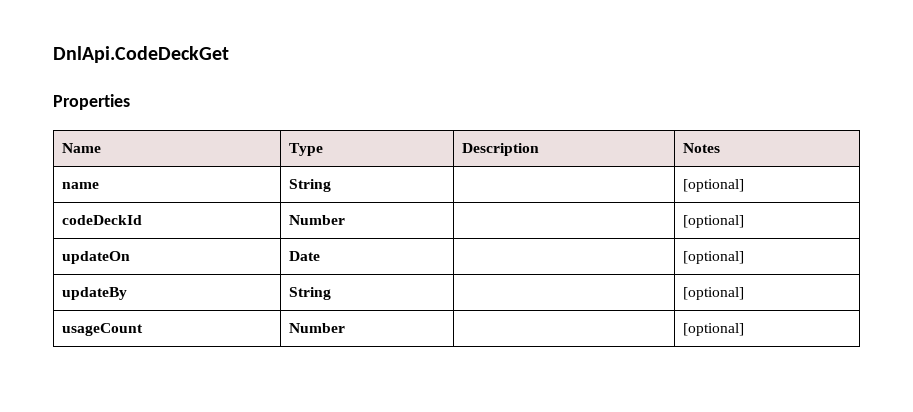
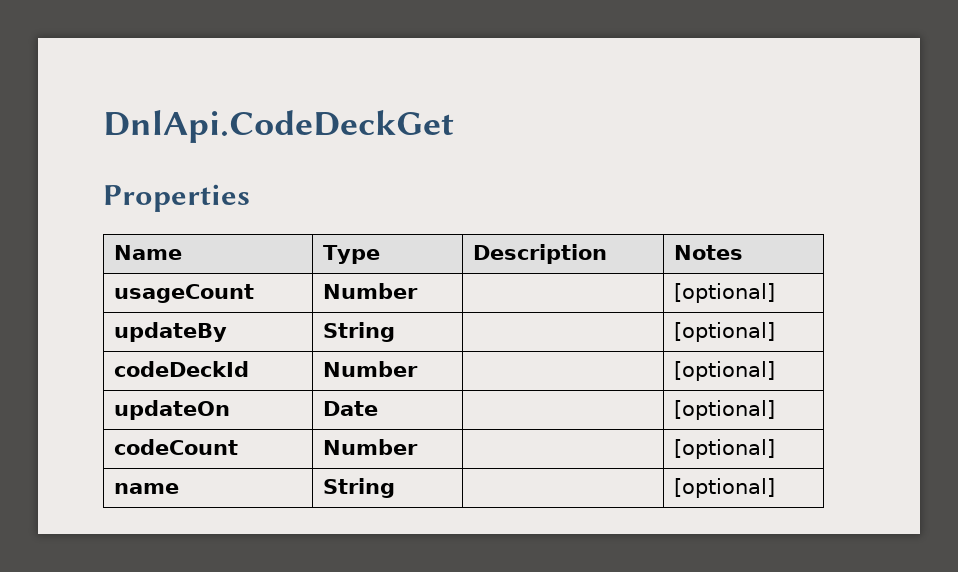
- name | String | | [optional]
+ usageCount | Number | | [optional]
+ updateBy | String | | [optional]
- updateBy | String | | [optional]
- usageCount | Number | | [optional]
+ codeCount | Number | | [optional]
+ name | String | | [optional]

